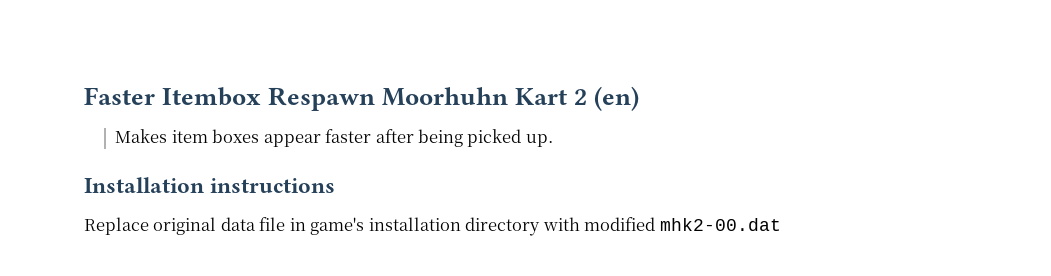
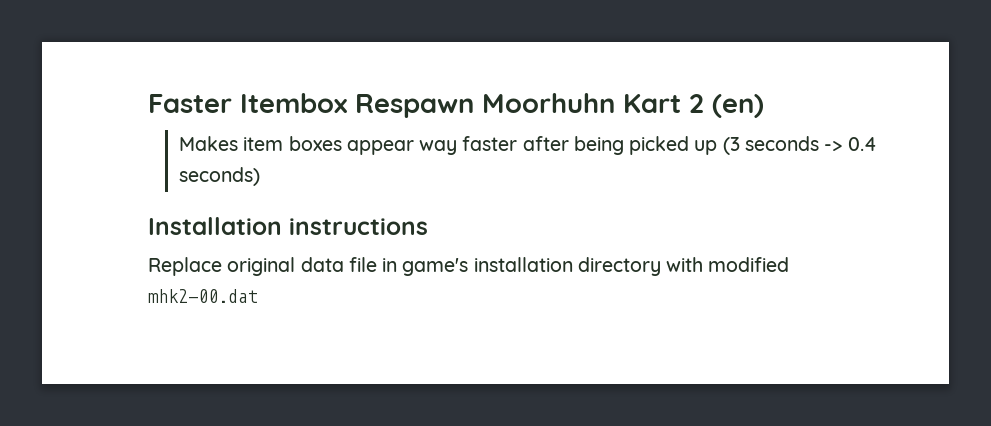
- Makes item boxes appear faster after being picked up.
+ Makes item boxes appear way faster after being picked up (3 seconds -> 0.4 seconds)

